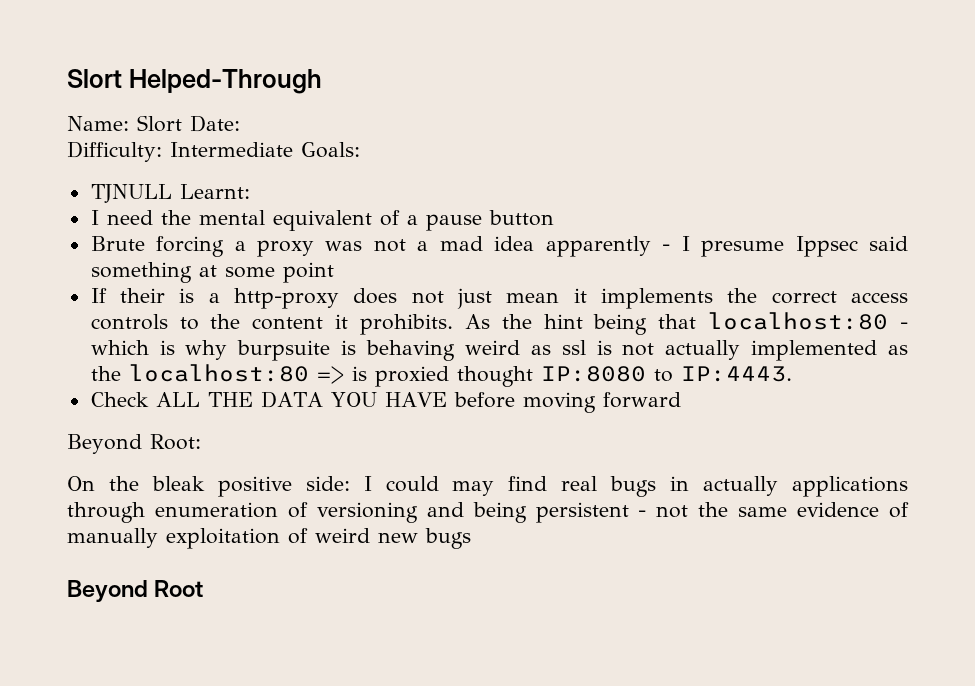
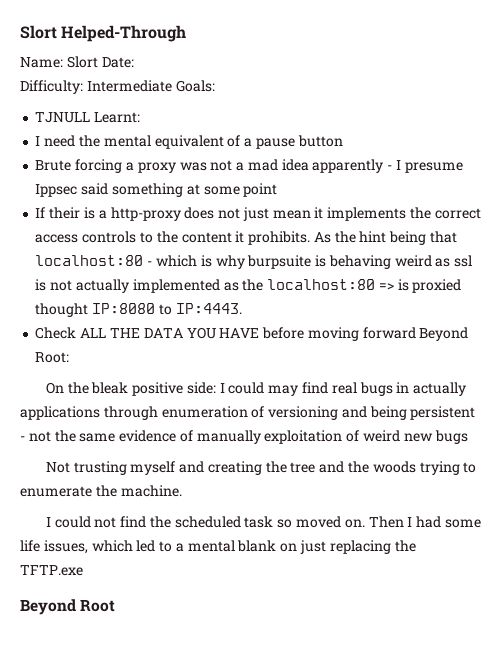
- Check ALL THE DATA YOU HAVE before moving forward
- Beyond Root:
+ Check ALL THE DATA YOU HAVE before moving forward Beyond Root:
+ Not trusting myself and creating the tree and the woods trying to enumerate the machine.
+ I could not find the scheduled task so moved on. Then I had some life issues, which led to a mental blank on just replacing the TFTP.exe

